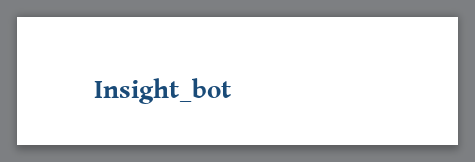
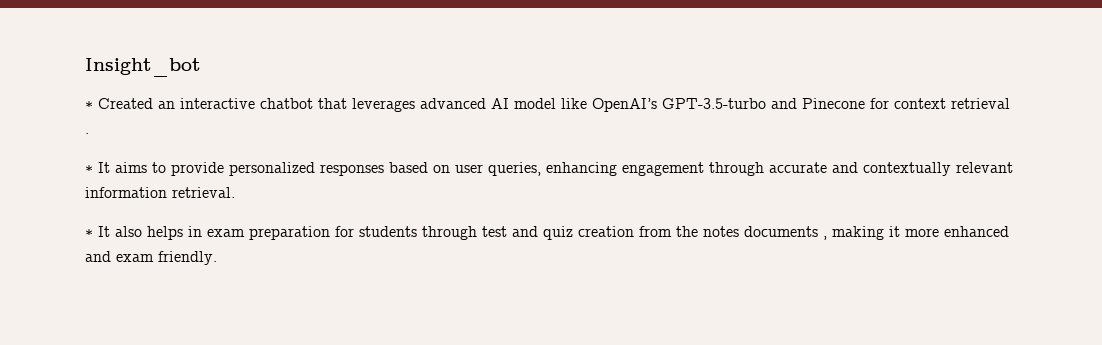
+ ∗ Created an interactive chatbot that leverages advanced AI model like OpenAI’s GPT-3.5-turbo and Pinecone for context retrieval .
+ ∗ It aims to provide personalized responses based on user queries, enhancing engagement through accurate and contextually relevant information retrieval.
+ ∗ It also helps in exam preparation for students through test and quiz creation from the notes documents , making it more enhanced and exam friendly.

